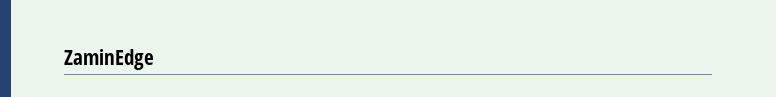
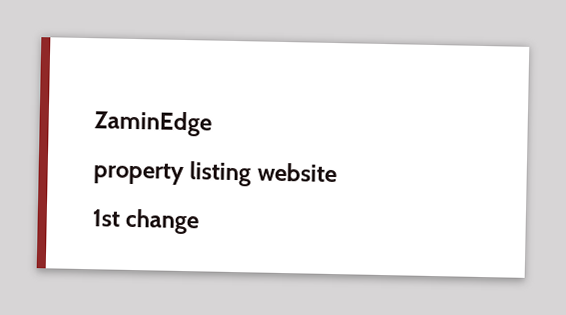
+ property listing website
+ 1st change

